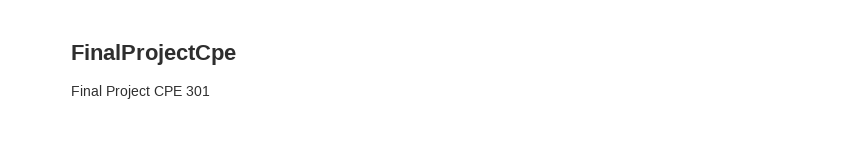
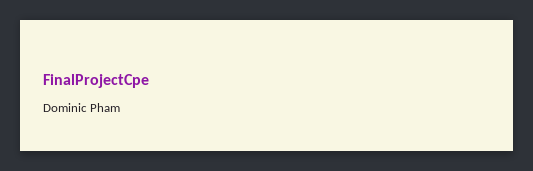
- Final Project CPE 301
+ Dominic Pham

